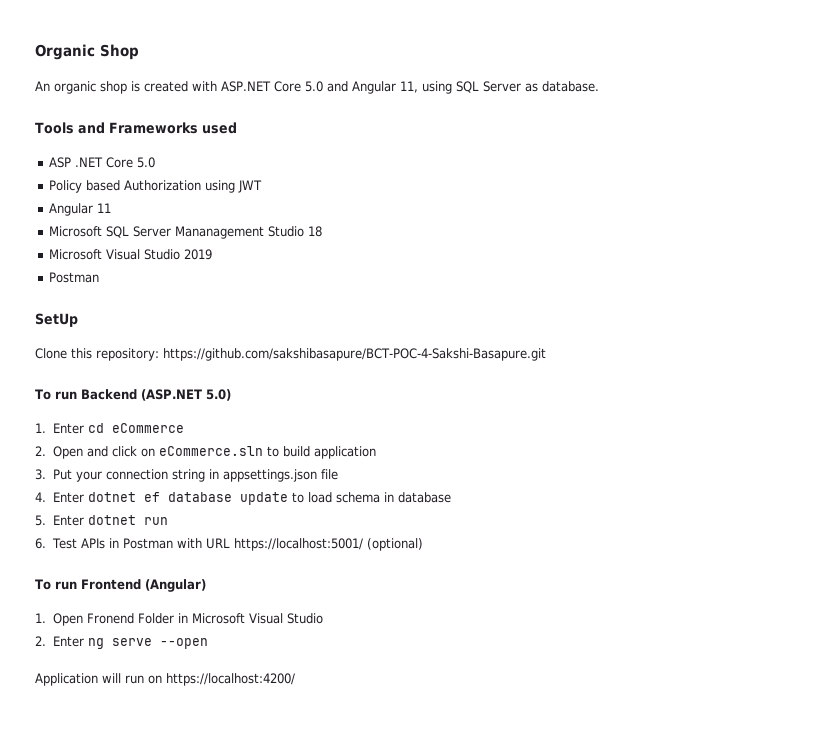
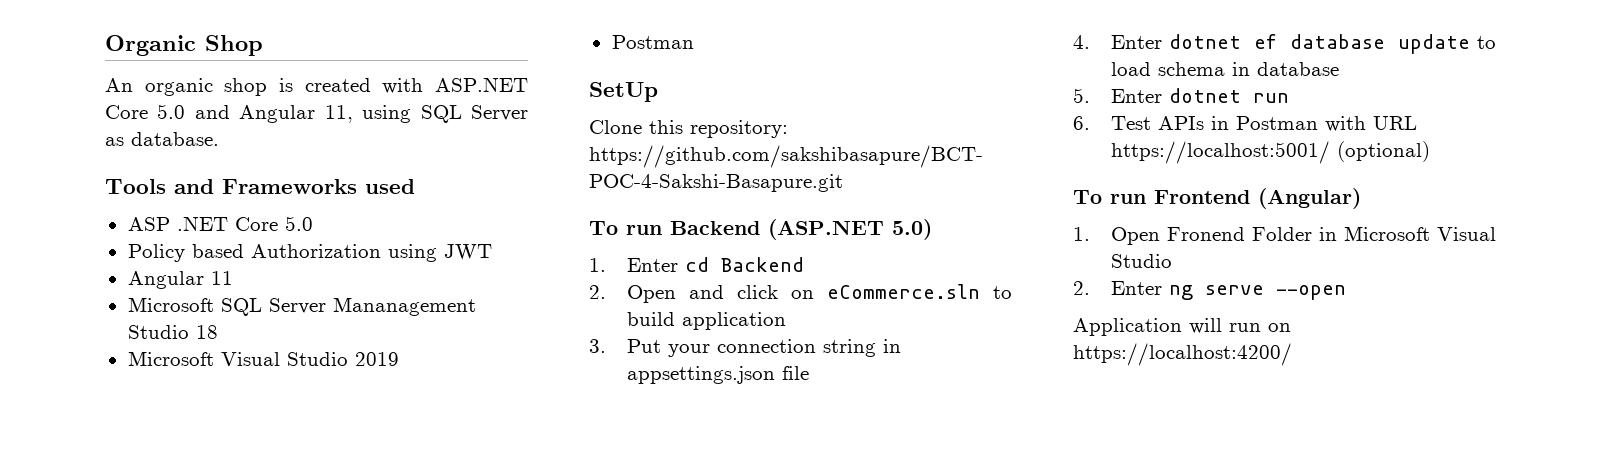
- 1. Enter cd eCommerce
+ 1. Enter cd Backend

